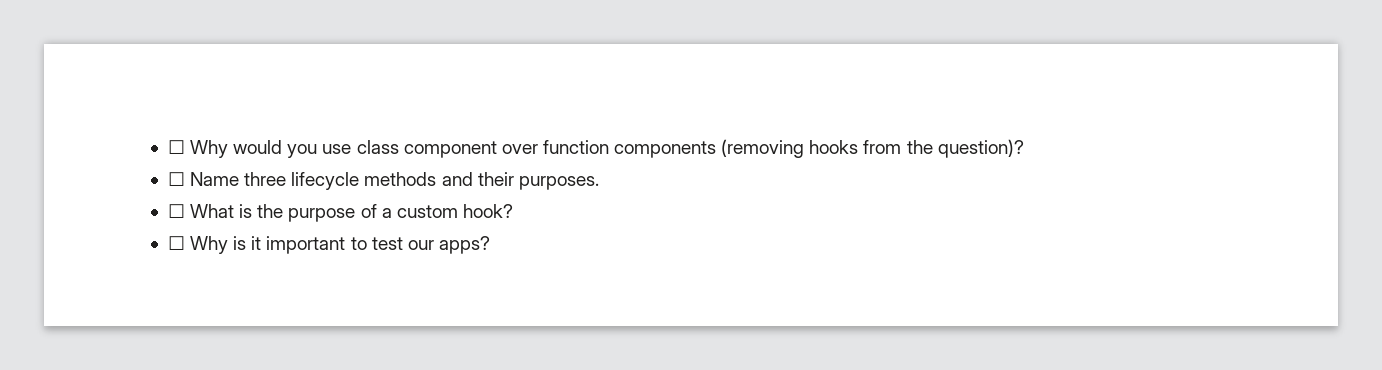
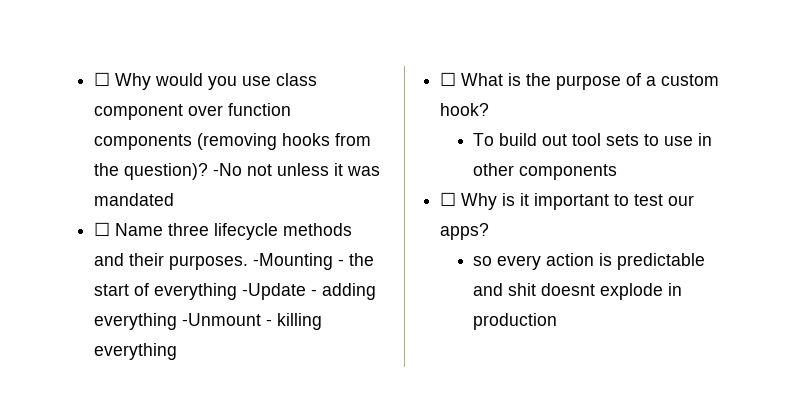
+ -No not unless it was mandated
+ -Mounting - the start of everything -Update - adding everything -Unmount - killing everything
+ To build out tool sets to use in other components
+ so every action is predictable and shit doesnt explode in production

